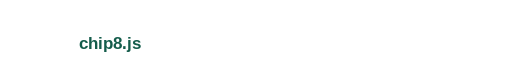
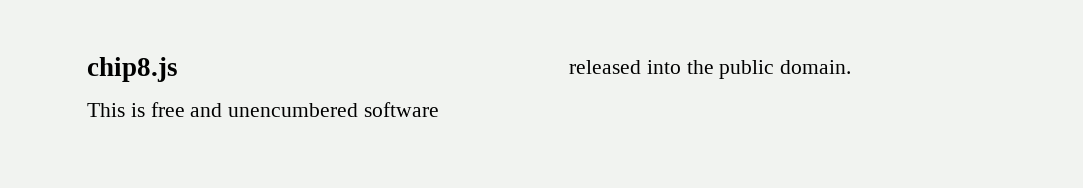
+ This is free and unencumbered software released into the public domain.

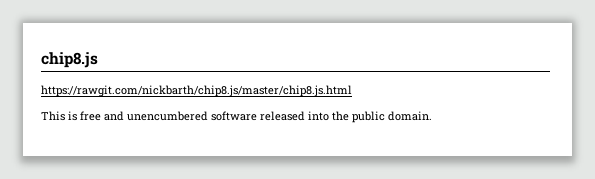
+ https://rawgit.com/nickbarth/chip8.js/master/chip8.js.html

